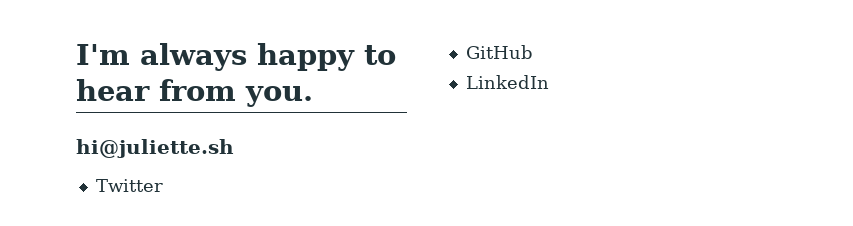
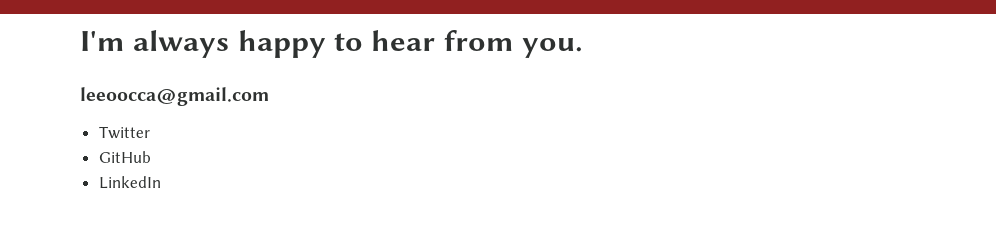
- hi@juliette.sh
+ leeoocca@gmail.com

